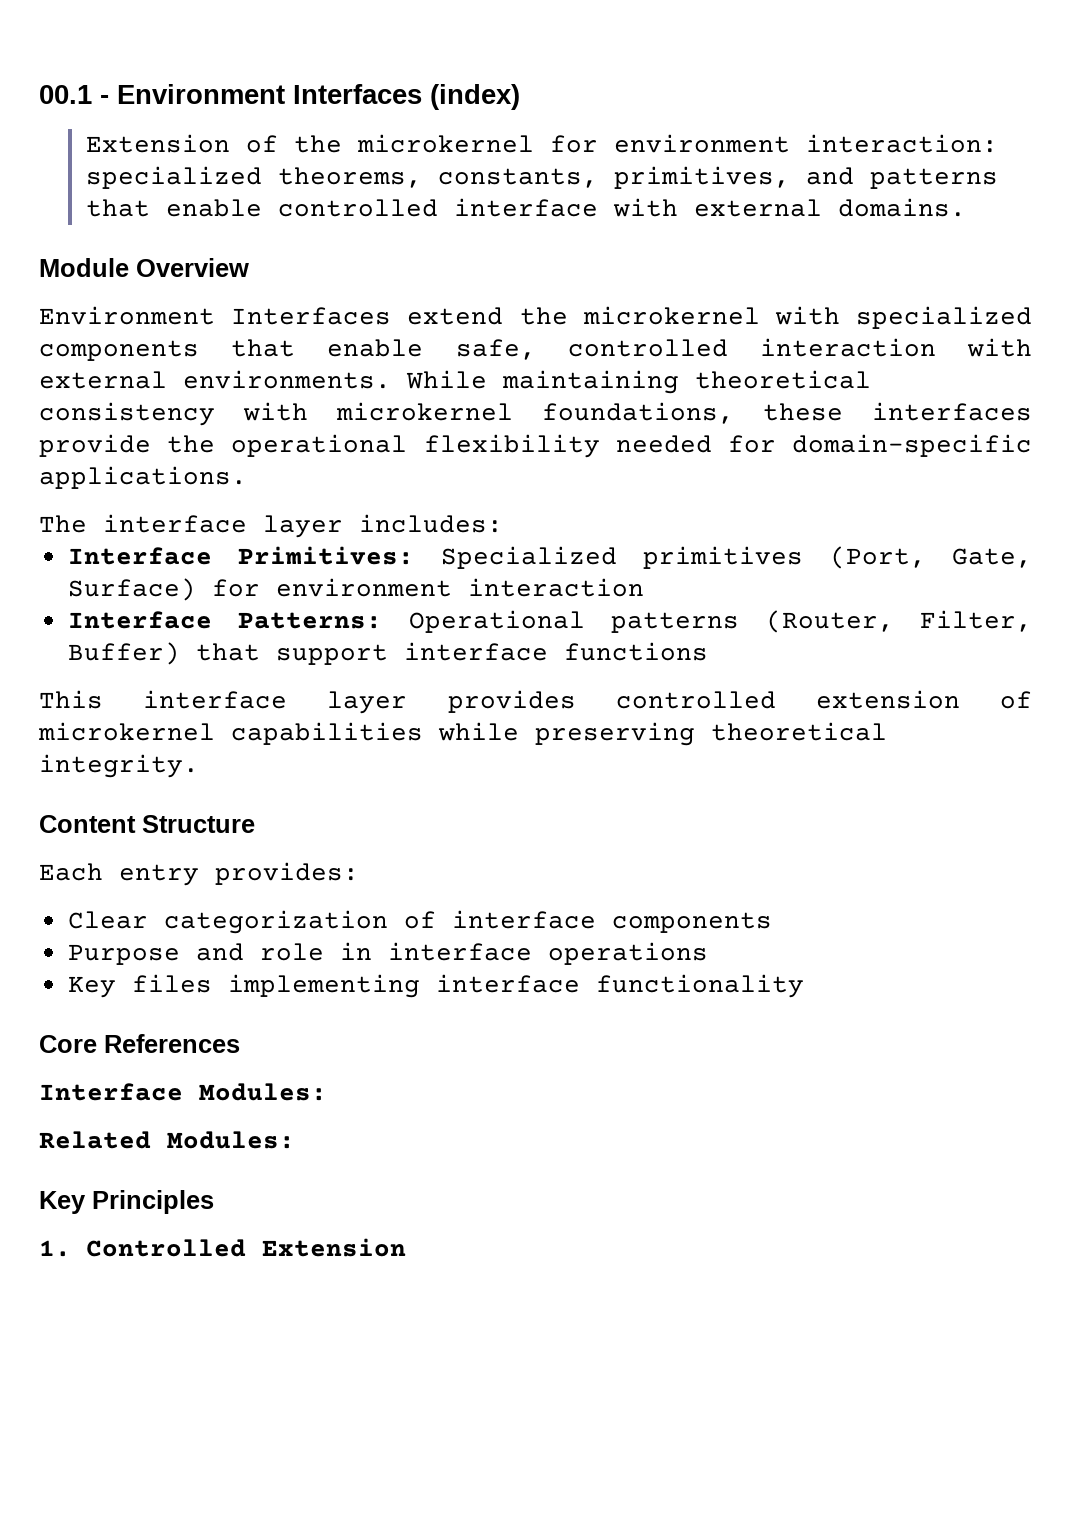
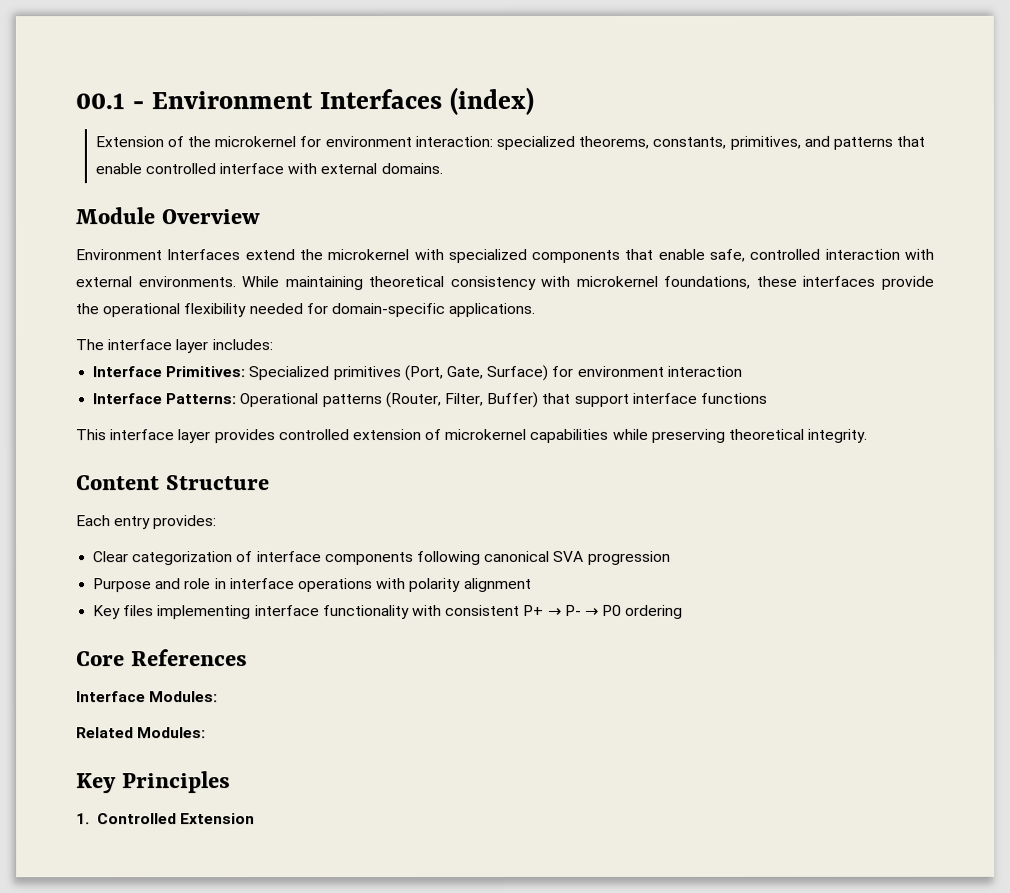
- Clear categorization of interface components
+ Clear categorization of interface components following canonical SVA progression
- Purpose and role in interface operations
+ Purpose and role in interface operations with polarity alignment
- Key files implementing interface functionality
+ Key files implementing interface functionality with consistent P+ → P- → P0 ordering

